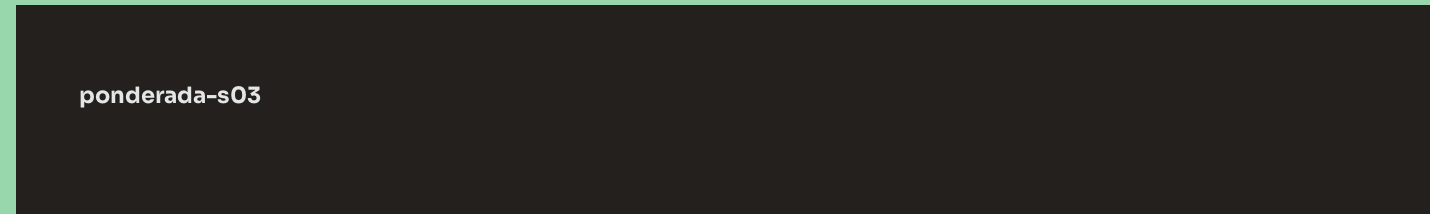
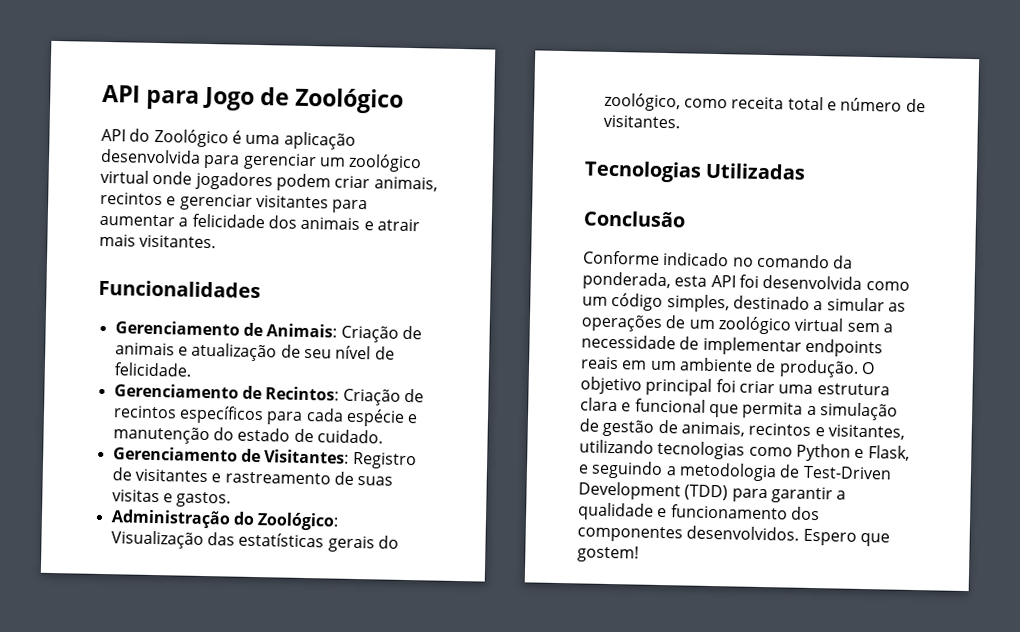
- ponderada-s03
+ API para Jogo de Zoológico
+ API do Zoológico é uma aplicação desenvolvida para gerenciar um zoológico virtual onde jogadores podem criar animais, recintos e gerenciar visitantes para aumentar a felicidade dos animais e atrair mais visitantes.
+ Funcionalidades
+ Gerenciamento de Animais: Criação de animais e atualização de seu nível de felicidade.
+ Gerenciamento de Recintos: Criação de recintos específicos para cada espécie e manutenção do estado de cuidado.
+ Gerenciamento de Visitantes: Registro de visitantes e rastreamento de suas visitas e gastos.
+ Administração do Zoológico: Visualização das estatísticas gerais do zoológico, como receita total e número de visitantes.
+ Tecnologias Utilizadas
+ Conclusão
+ Conforme indicado no comando da ponderada, esta API foi desenvolvida como um código simples, destinado a simular as operações de um zoológico virtual sem a necessidade de implementar endpoints reais em um ambiente de produção. O objetivo principal foi criar uma estrutura clara e funcional que permita a simulação de gestão de animais, recintos e visitantes, utilizando tecnologias como Python e Flask, e seguindo a metodologia de Test-Driven Development (TDD) para garantir a qualidade e funcionamento dos componentes desenvolvidos. Espero que gostem!

